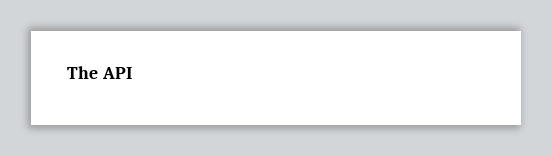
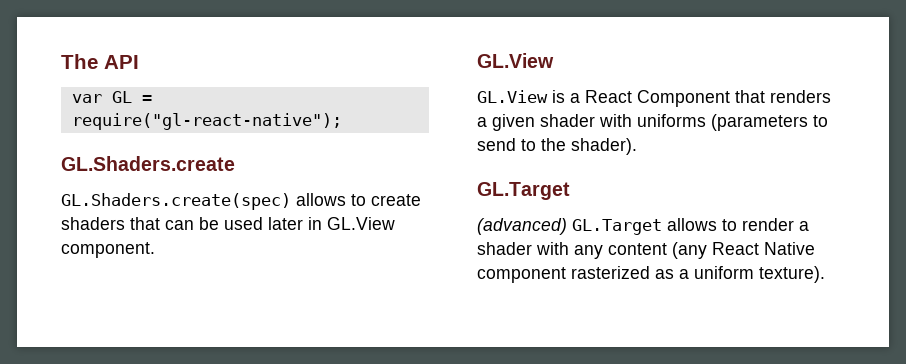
+ var GL = require("gl-react-native");
+ GL.Shaders.create
+ GL.Shaders.create(spec) allows to create shaders that can be used later in GL.View component.
+ GL.View
+ GL.View is a React Component that renders a given shader with uniforms (parameters to send to the shader).
+ GL.Target
+ (advanced) GL.Target allows to render a shader with any content (any React Native component rasterized as a uniform texture).

